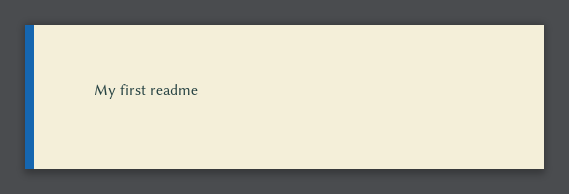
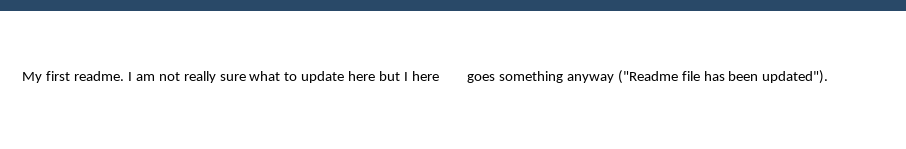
- My first readme
+ My first readme. I am not really sure what to update here but I here goes something anyway ("Readme file has been updated").

